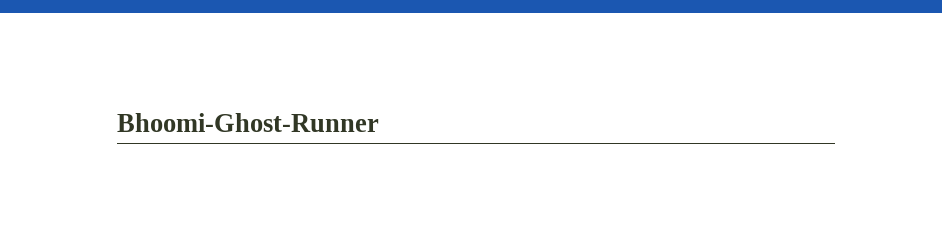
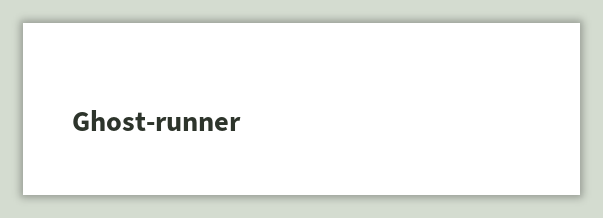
- Bhoomi-Ghost-Runner
+ Ghost-runner

